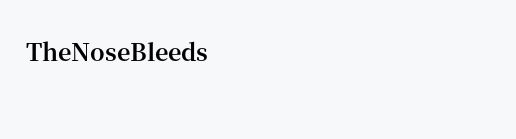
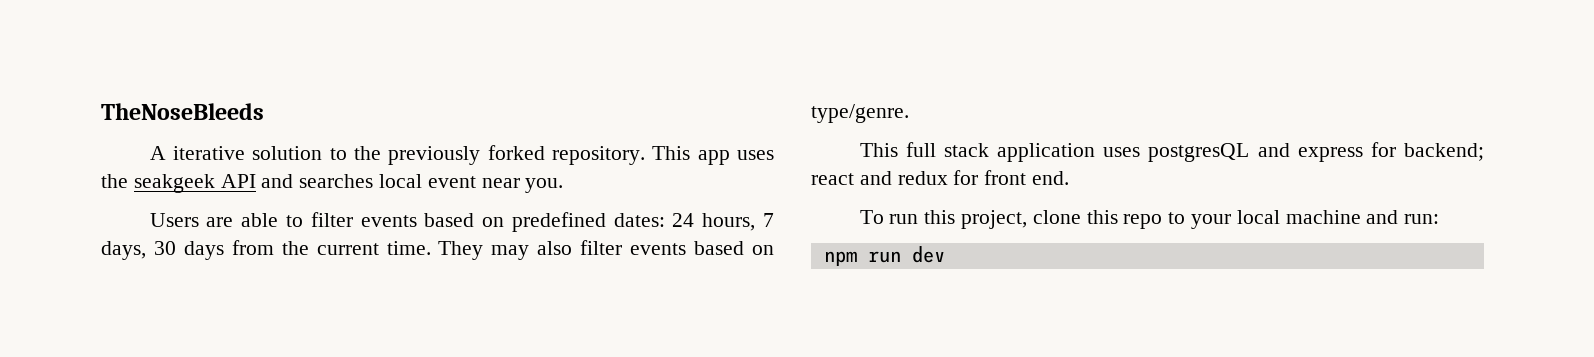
+ A iterative solution to the previously forked repository. This app uses the seakgeek API and searches local event near you.
+ Users are able to filter events based on predefined dates: 24 hours, 7 days, 30 days from the current time. They may also filter events based on type/genre.
+ This full stack application uses postgresQL and express for backend; react and redux for front end.
+ To run this project, clone this repo to your local machine and run:
+ npm run dev

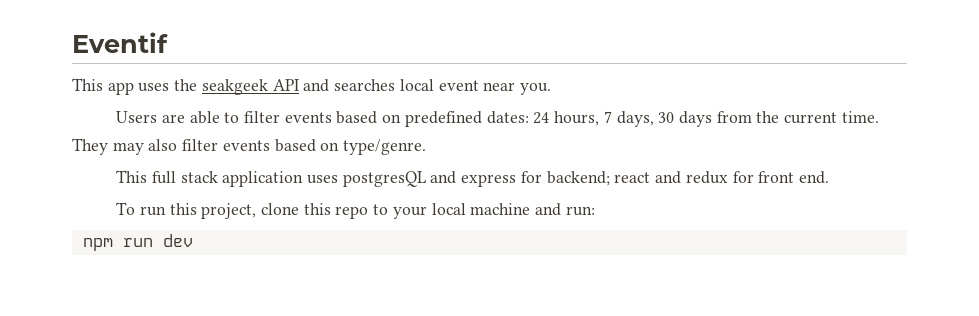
- TheNoseBleeds
- A iterative solution to the previously forked repository. This app uses the seakgeek API and searches local event near you.
+ Eventif
+ This app uses the seakgeek API and searches local event near you.

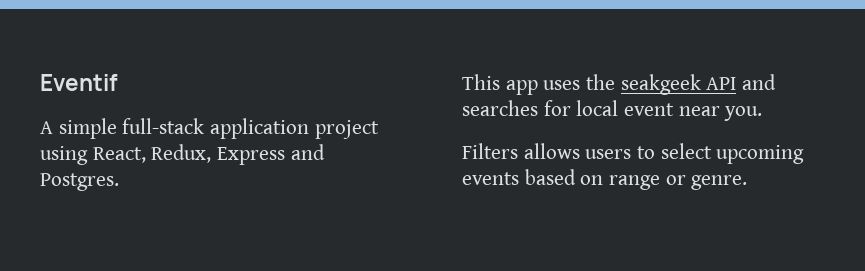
+ A simple full-stack application project using React, Redux, Express and Postgres.
- This app uses the seakgeek API and searches local event near you.
+ This app uses the seakgeek API and searches for local event near you.
- Users are able to filter events based on predefined dates: 24 hours, 7 days, 30 days from the current time. They may also filter events based on type/genre.
- This full stack application uses postgresQL and express for backend; react and redux for front end.
- To run this project, clone this repo to your local machine and run:
- npm run dev
+ Filters allows users to select upcoming events based on range or genre.

